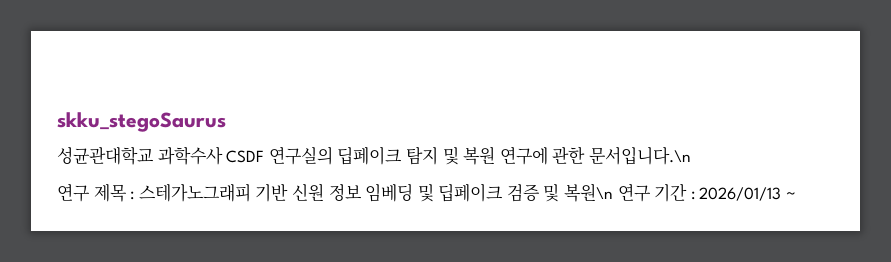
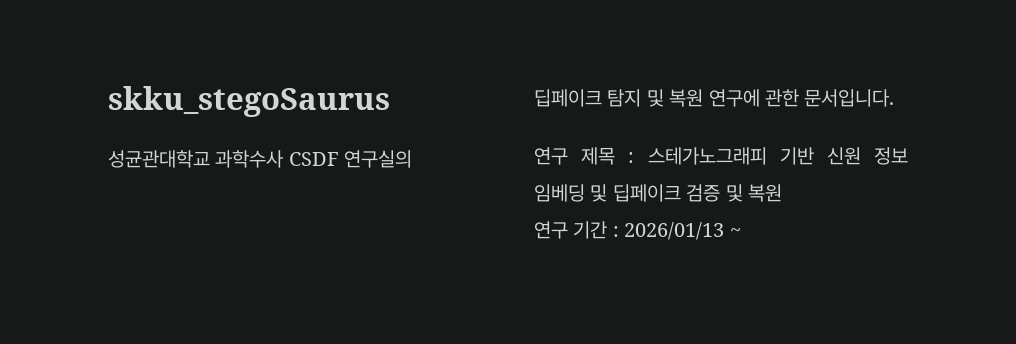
- 성균관대학교 과학수사 CSDF 연구실의 딥페이크 탐지 및 복원 연구에 관한 문서입니다.\n
+ 성균관대학교 과학수사 CSDF 연구실의 딥페이크 탐지 및 복원 연구에 관한 문서입니다.
- 연구 제목 : 스테가노그래피 기반 신원 정보 임베딩 및 딥페이크 검증 및 복원\n 연구 기간 : 2026/01/13 ~
+ 연구 제목 : 스테가노그래피 기반 신원 정보 임베딩 및 딥페이크 검증 및 복원
+ 연구 기간 : 2026/01/13 ~

